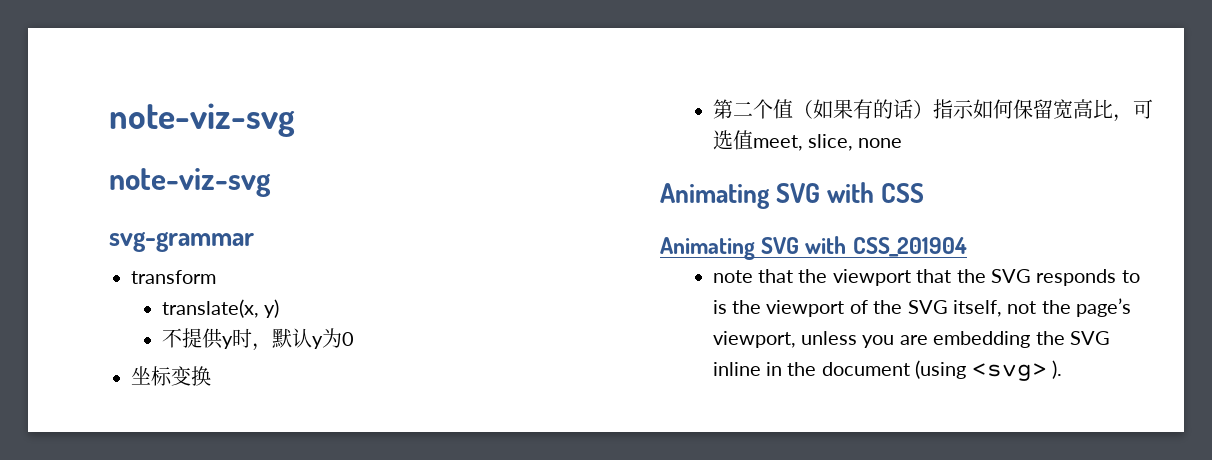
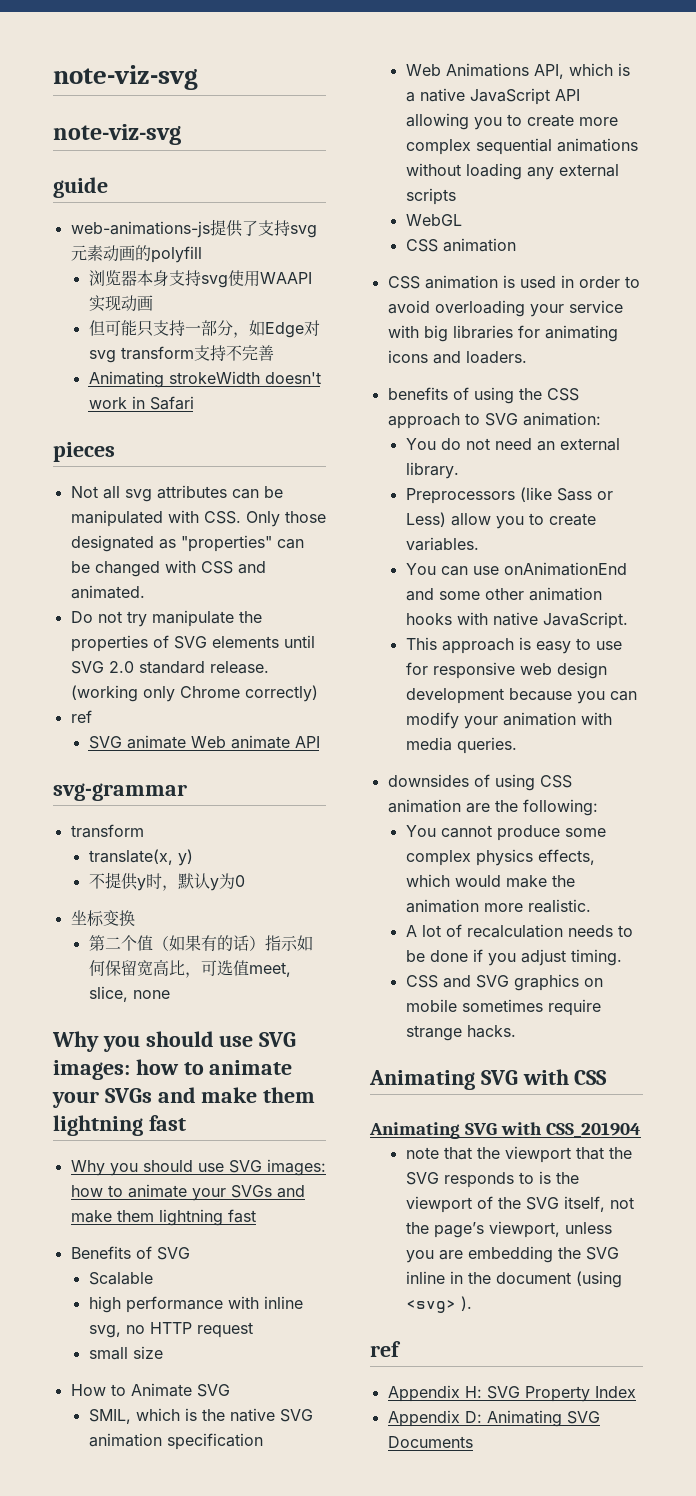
+ guide
+ web-animations-js提供了支持svg元素动画的polyfill
+ 浏览器本身支持svg使用WAAPI实现动画
+ 但可能只支持一部分，如Edge对svg transform支持不完善
+ Animating strokeWidth doesn't work in Safari
+ pieces
+ Not all svg attributes can be manipulated with CSS. Only those designated as "properties" can be changed with CSS and animated.
+ Do not try manipulate the properties of SVG elements until SVG 2.0 standard release. (working only Chrome correctly)
+ ref
+ SVG animate Web animate API
  第二个值（如果有的话）指示如何保留宽高比，可选值meet, slice, none
+ Why you should use SVG images: how to animate your SVGs and make them lightning fast
+ Why you should use SVG images: how to animate your SVGs and make them lightning fast
+ Benefits of SVG
+ Scalable
+ high performance with inline svg, no HTTP request
+ small size
+ How to Animate SVG
+ SMIL, which is the native SVG animation specification
+ Web Animations API, which is a native JavaScript API allowing you to create more complex sequential animations without loading any external scripts
+ WebGL
+ CSS animation
+ CSS animation is used in order to avoid overloading your service with big libraries for animating icons and loaders.
+ benefits of using the CSS approach to SVG animation:
+ You do not need an external library.
+ Preprocessors (like Sass or Less) allow you to create variables.
+ You can use onAnimationEnd and some other animation hooks with native JavaScript.
+ This approach is easy to use for responsive web design development because you can modify your animation with media queries.
+ downsides of using CSS animation are the following:
+ You cannot produce some complex physics effects, which would make the animation more realistic.
+ A lot of recalculation needs to be done if you adjust timing.
+ CSS and SVG graphics on mobile sometimes require strange hacks.
  note that the viewport that the SVG responds to is the viewport of the SVG itself, not the page’s viewport, unless you are embedding the SVG inline in the document (using <svg> ).
+ ref
+ Appendix H: SVG Property Index
+ Appendix D: Animating SVG Documents

